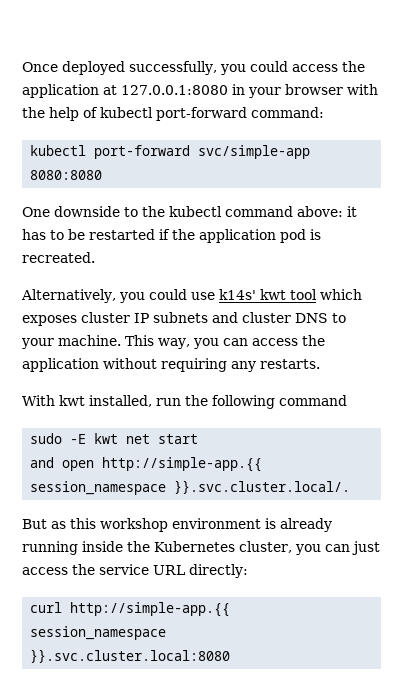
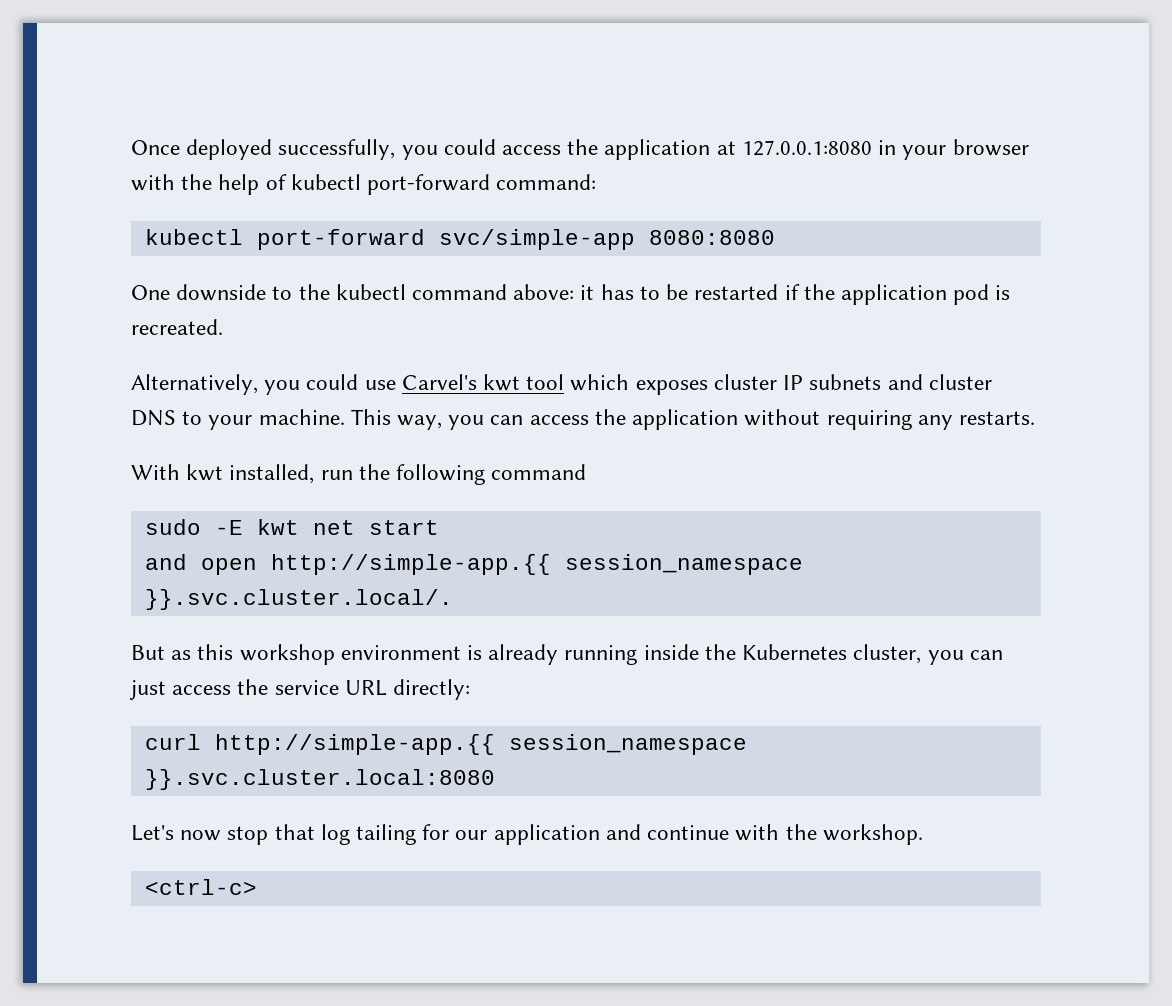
- Alternatively, you could use k14s' kwt tool which exposes cluster IP subnets and cluster DNS to your machine.
+ Alternatively, you could use Carvel's kwt tool which exposes cluster IP subnets and cluster DNS to your machine.
+ Let's now stop that log tailing for our application and continue with the workshop.
+ <ctrl-c>

